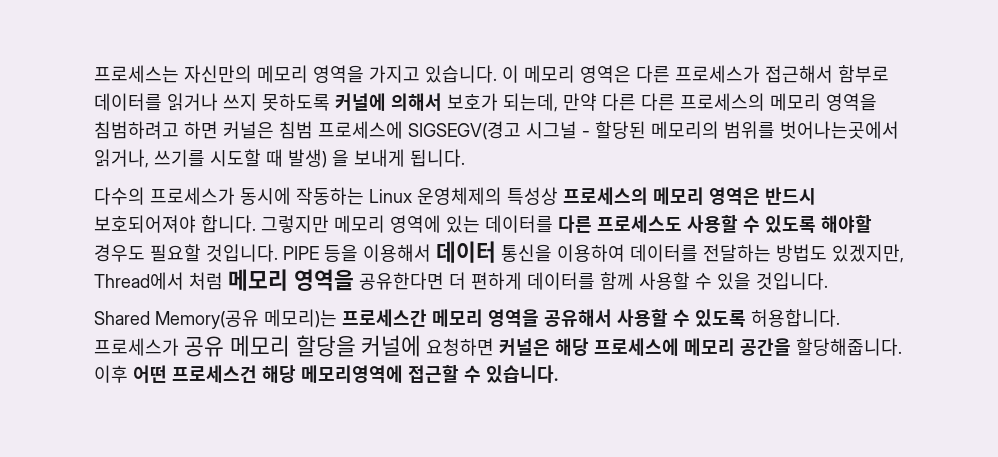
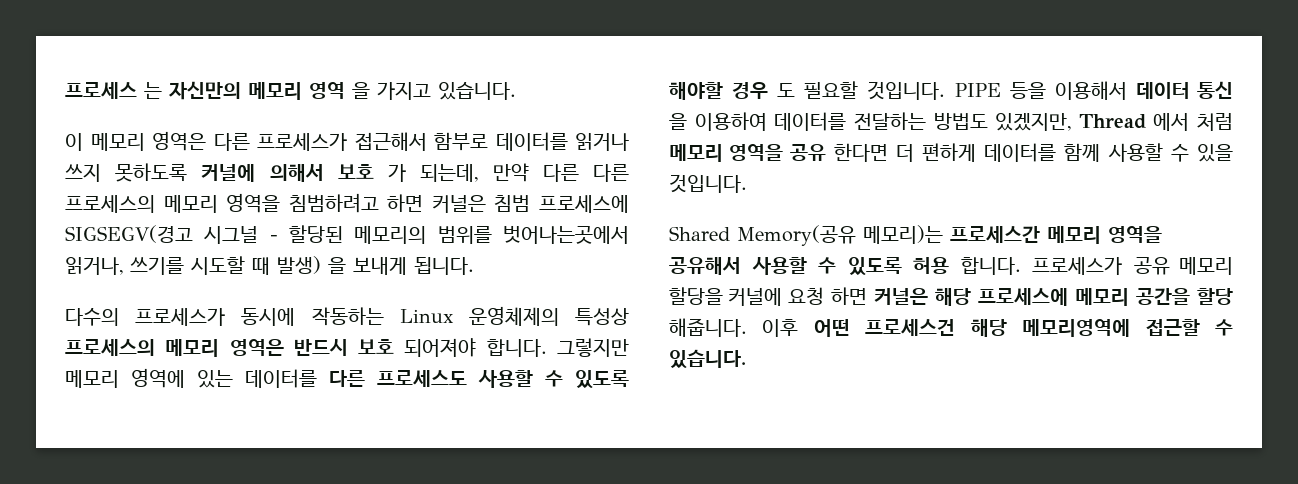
- 프로세스는 자신만의 메모리 영역을 가지고 있습니다. 이 메모리 영역은 다른 프로세스가 접근해서 함부로 데이터를 읽거나 쓰지 못하도록 커널에 의해서 보호가 되는데, 만약 다른 다른 프로세스의 메모리 영역을 침범하려고 하면 커널은 침범 프로세스에 SIGSEGV(경고 시그널 - 할당된 메모리의 범위를 벗어나는곳에서 읽거나, 쓰기를 시도할 때 발생) 을 보내게 됩니다.
+ 프로세스 는 자신만의 메모리 영역 을 가지고 있습니다.
+ 이 메모리 영역은 다른 프로세스가 접근해서 함부로 데이터를 읽거나 쓰지 못하도록 커널에 의해서 보호 가 되는데, 만약 다른 다른 프로세스의 메모리 영역을 침범하려고 하면 커널은 침범 프로세스에 SIGSEGV(경고 시그널 - 할당된 메모리의 범위를 벗어나는곳에서 읽거나, 쓰기를 시도할 때 발생) 을 보내게 됩니다.
- 다수의 프로세스가 동시에 작동하는 Linux 운영체제의 특성상 프로세스의 메모리 영역은 반드시 보호되어져야 합니다.
+ 다수의 프로세스가 동시에 작동하는 Linux 운영체제의 특성상 프로세스의 메모리 영역은 반드시 보호 되어져야 합니다.
- 그렇지만 메모리 영역에 있는 데이터를 다른 프로세스도 사용할 수 있도록 해야할 경우도 필요할 것입니다.
+ 그렇지만 메모리 영역에 있는 데이터를 다른 프로세스도 사용할 수 있도록 해야할 경우 도 필요할 것입니다.
- PIPE 등을 이용해서 데이터 통신을 이용하여 데이터를 전달하는 방법도 있겠지만, Thread에서 처럼 메모리 영역을 공유한다면 더 편하게 데이터를 함께 사용할 수 있을 것입니다.
+ PIPE 등을 이용해서 데이터 통신 을 이용하여 데이터를 전달하는 방법도 있겠지만, Thread 에서 처럼 메모리 영역을 공유 한다면 더 편하게 데이터를 함께 사용할 수 있을 것입니다.
- Shared Memory(공유 메모리)는 프로세스간 메모리 영역을 공유해서 사용할 수 있도록 허용합니다.
+ Shared Memory(공유 메모리)는 프로세스간 메모리 영역을 공유해서 사용할 수 있도록 허용 합니다.
- 프로세스가 공유 메모리 할당을 커널에 요청하면 커널은 해당 프로세스에 메모리 공간을 할당해줍니다.
+ 프로세스가 공유 메모리 할당을 커널에 요청 하면 커널은 해당 프로세스에 메모리 공간을 할당 해줍니다.

